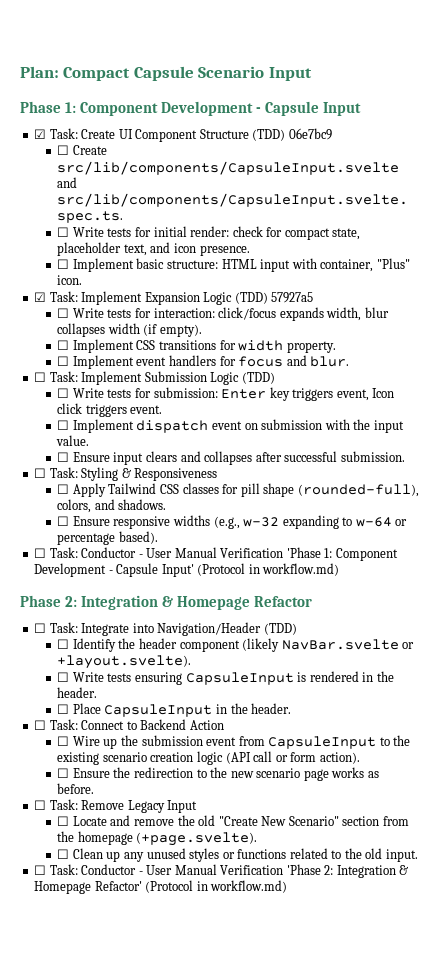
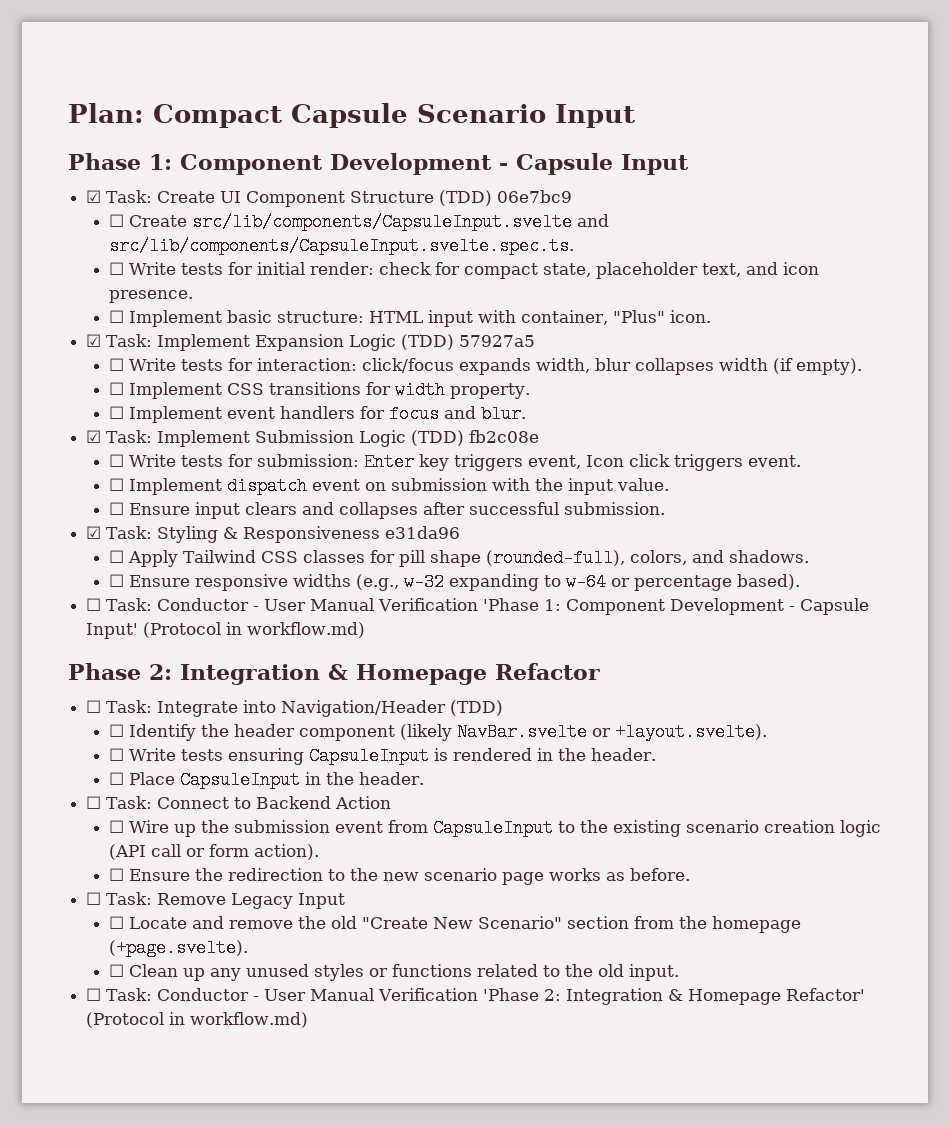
- ☐ Task: Implement Submission Logic (TDD)
+ ☑ Task: Implement Submission Logic (TDD) fb2c08e
- ☐ Task: Styling & Responsiveness
+ ☑ Task: Styling & Responsiveness e31da96

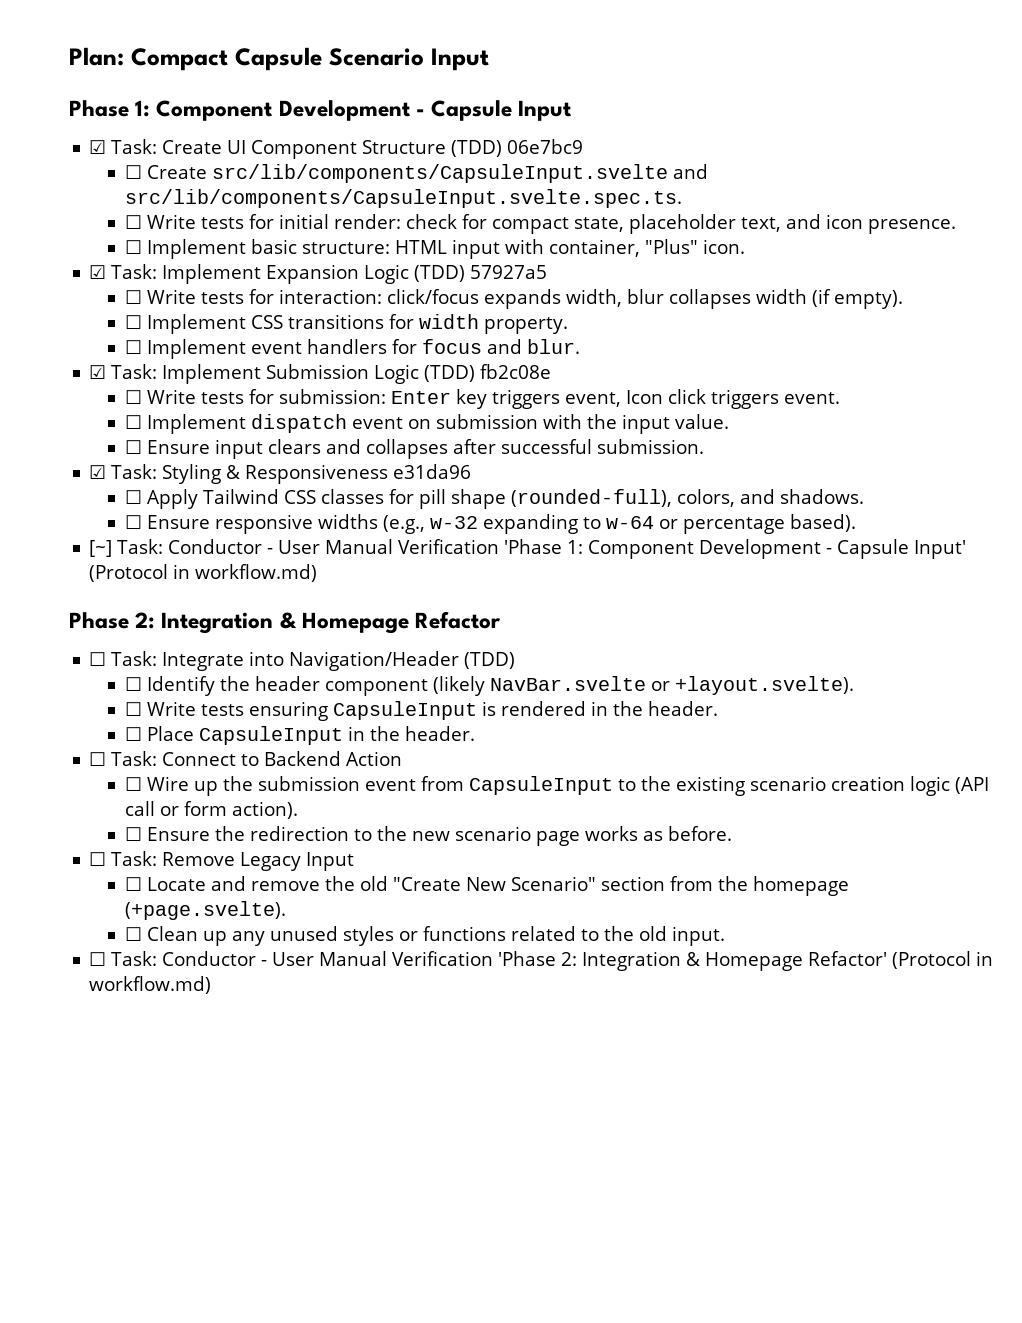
- ☐ Task: Conductor - User Manual Verification 'Phase 1: Component Development - Capsule Input' (Protocol in workflow.md)
+ [~] Task: Conductor - User Manual Verification 'Phase 1: Component Development - Capsule Input' (Protocol in workflow.md)

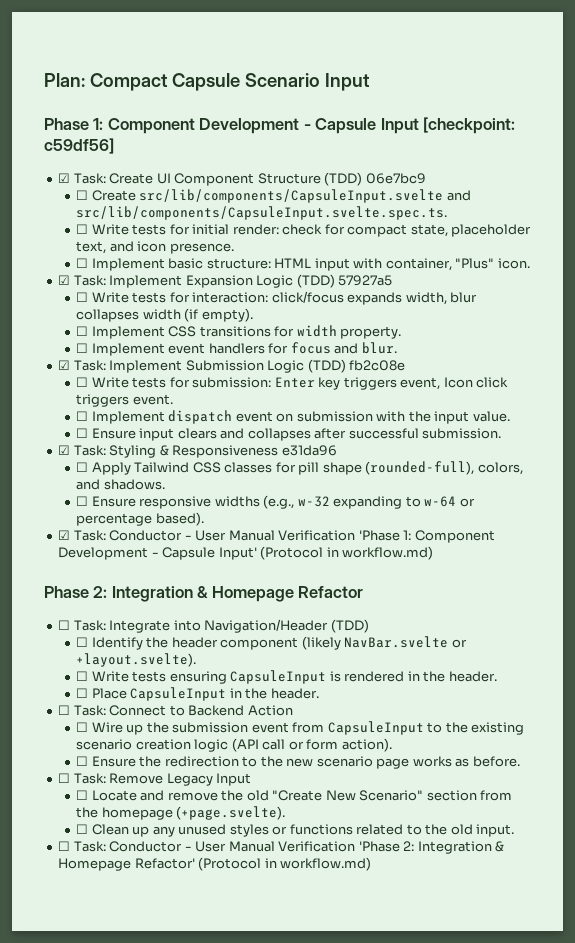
- Phase 1: Component Development - Capsule Input
+ Phase 1: Component Development - Capsule Input [checkpoint: c59df56]
- [~] Task: Conductor - User Manual Verification 'Phase 1: Component Development - Capsule Input' (Protocol in workflow.md)
+ ☑ Task: Conductor - User Manual Verification 'Phase 1: Component Development - Capsule Input' (Protocol in workflow.md)

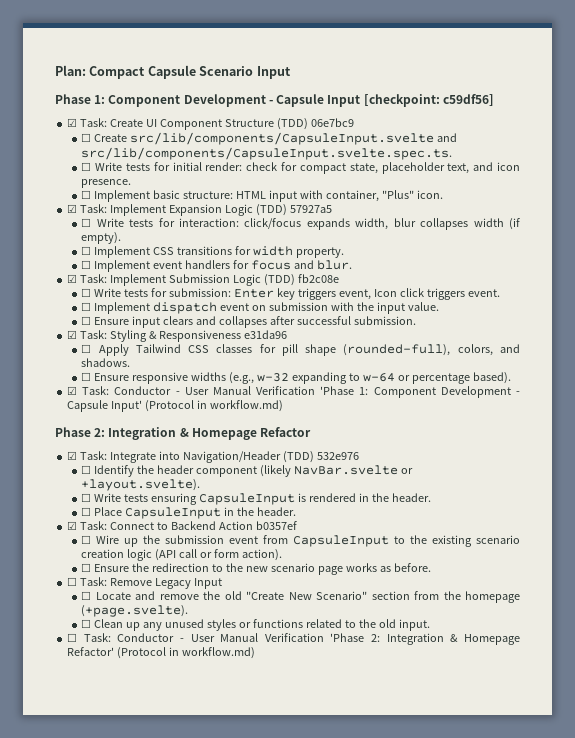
- ☐ Task: Integrate into Navigation/Header (TDD)
+ ☑ Task: Integrate into Navigation/Header (TDD) 532e976
- ☐ Task: Connect to Backend Action
+ ☑ Task: Connect to Backend Action b0357ef

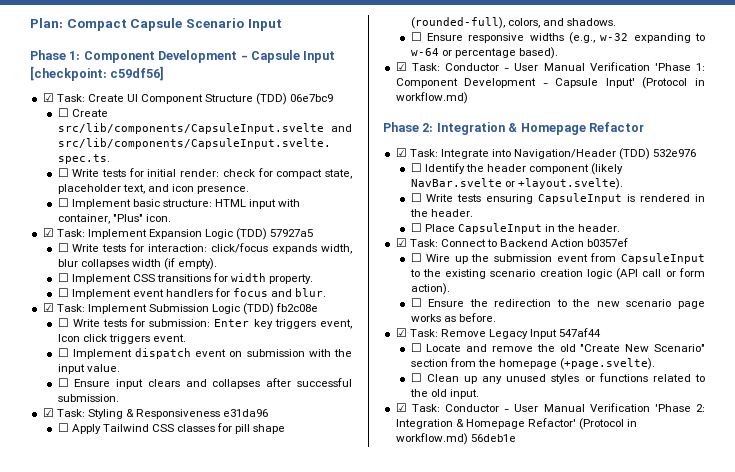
- ☐ Task: Remove Legacy Input
+ ☑ Task: Remove Legacy Input 547af44
- ☐ Task: Conductor - User Manual Verification 'Phase 2: Integration & Homepage Refactor' (Protocol in workflow.md)
+ ☑ Task: Conductor - User Manual Verification 'Phase 2: Integration & Homepage Refactor' (Protocol in workflow.md) 56deb1e

